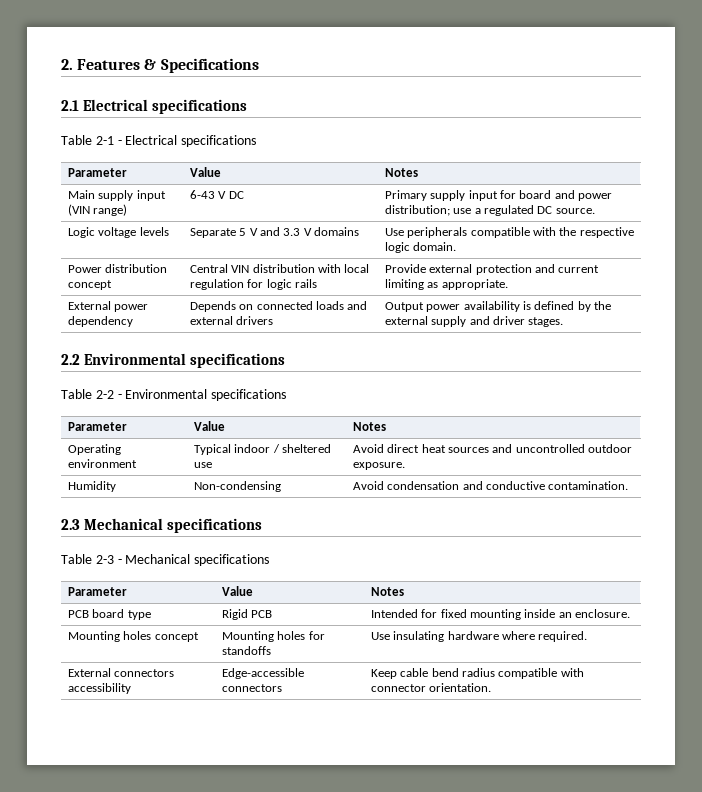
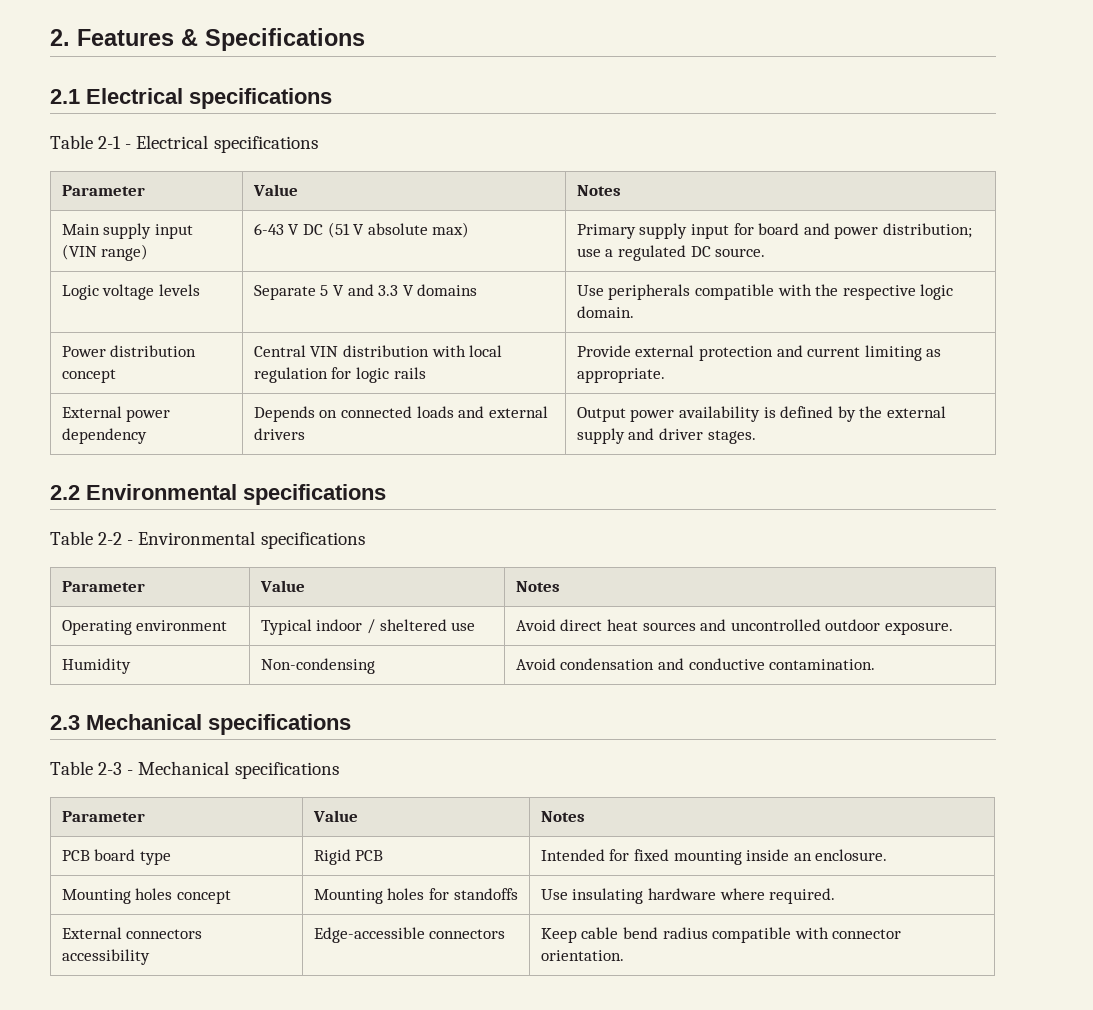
- Main supply input (VIN range) | 6-43 V DC | Primary supply input for board and power distribution; use a regulated DC source.
+ Main supply input (VIN range) | 6-43 V DC (51 V absolute max) | Primary supply input for board and power distribution; use a regulated DC source.

